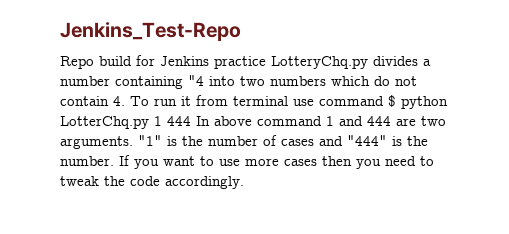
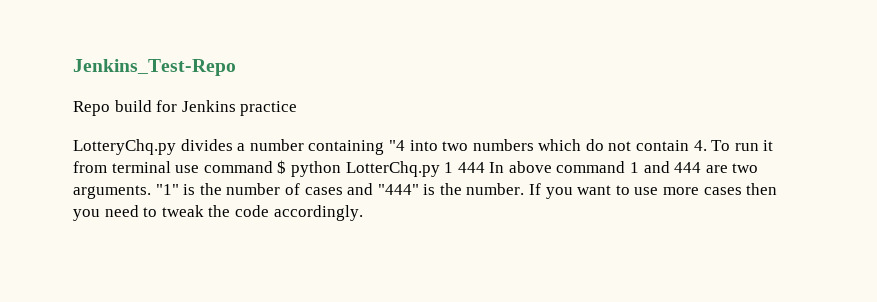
- Repo build for Jenkins practice LotteryChq.py divides a number containing "4 into two numbers which do not contain 4. To run it from terminal use command $ python LotterChq.py 1 444 In above command 1 and 444 are two arguments.
+ Repo build for Jenkins practice
+ LotteryChq.py divides a number containing "4 into two numbers which do not contain 4. To run it from terminal use command $ python LotterChq.py 1 444 In above command 1 and 444 are two arguments.

